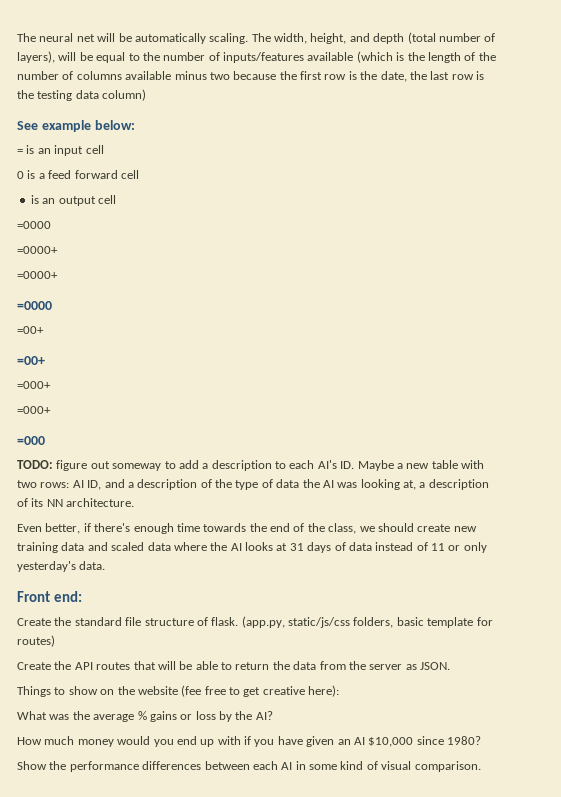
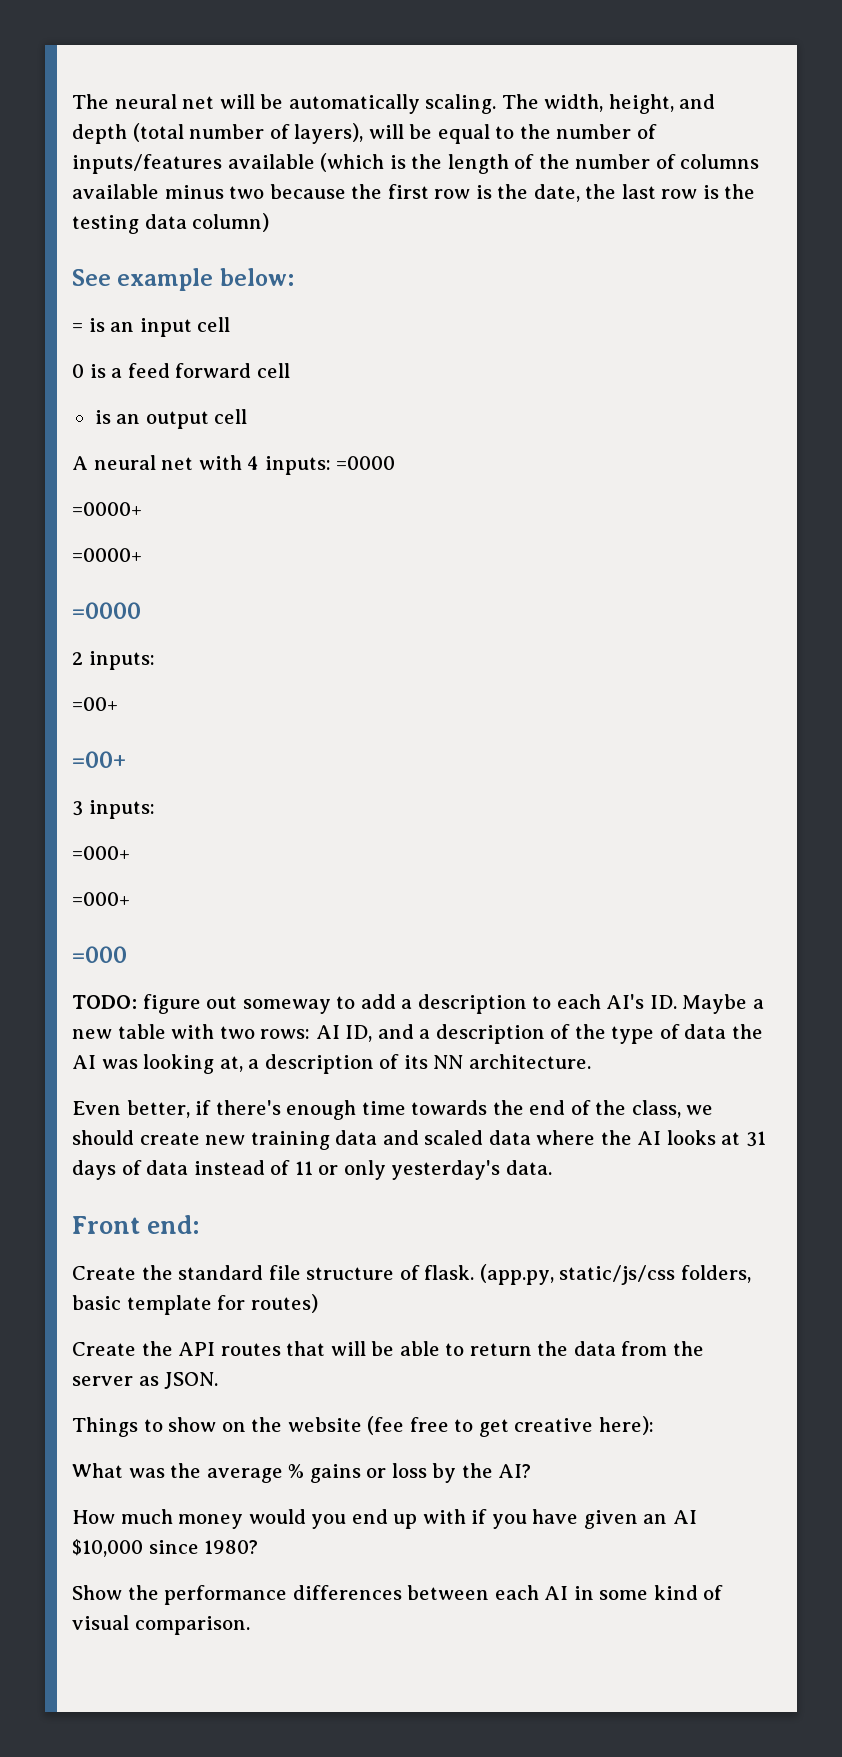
  is an output cell
- =0000
+ A neural net with 4 inputs: =0000
+ 2 inputs:
+ 3 inputs:

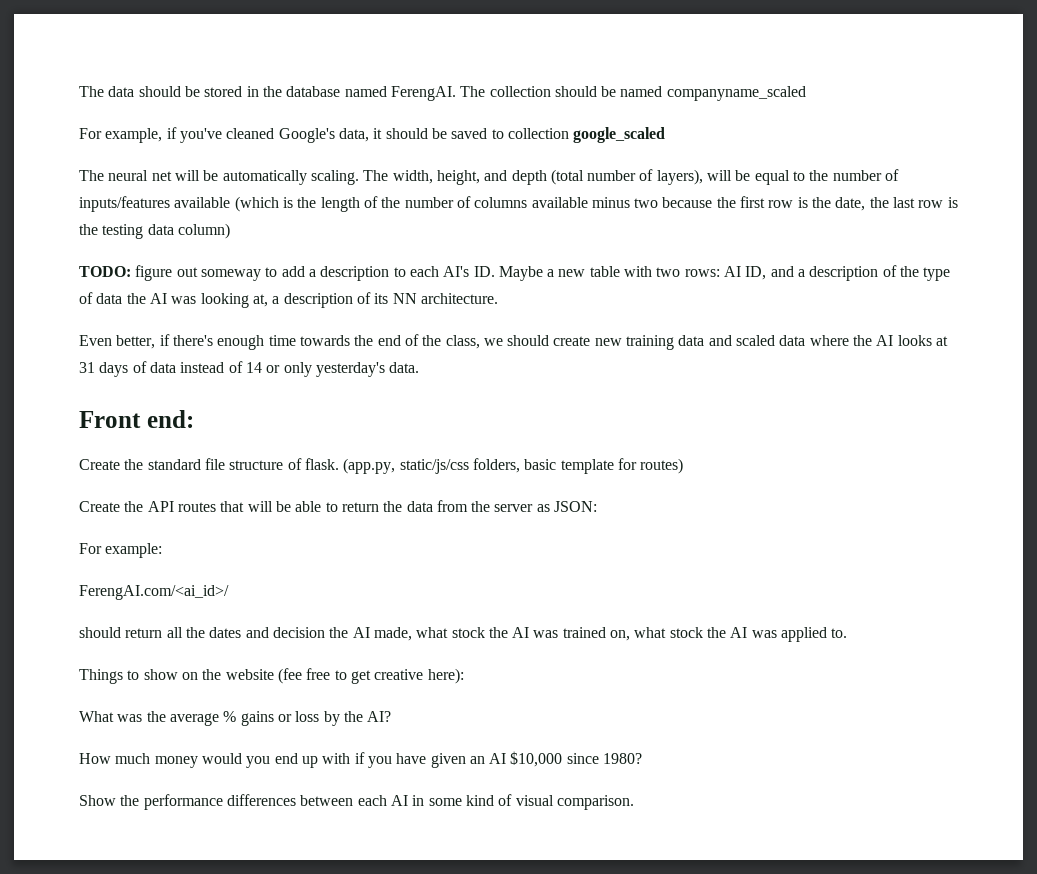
+ The data should be stored in the database named FerengAI. The collection should be named companyname_scaled
+ For example, if you've cleaned Google's data, it should be saved to collection google_scaled
- See example below:
- = is an input cell
- 0 is a feed forward cell
- is an output cell
- A neural net with 4 inputs: =0000
- =0000+
- =0000+
- =0000
- 2 inputs:
- =00+
- =00+
- 3 inputs:
- =000+
- =000+
- =000
- Even better, if there's enough time towards the end of the class, we should create new training data and scaled data where the AI looks at 31 days of data instead of 11 or only yesterday's data.
+ Even better, if there's enough time towards the end of the class, we should create new training data and scaled data where the AI looks at 31 days of data instead of 14 or only yesterday's data.
- Create the API routes that will be able to return the data from the server as JSON.
+ Create the API routes that will be able to return the data from the server as JSON:
+ For example:
+ FerengAI.com/<ai_id>/
+ should return all the dates and decision the AI made, what stock the AI was trained on, what stock the AI was applied to.

